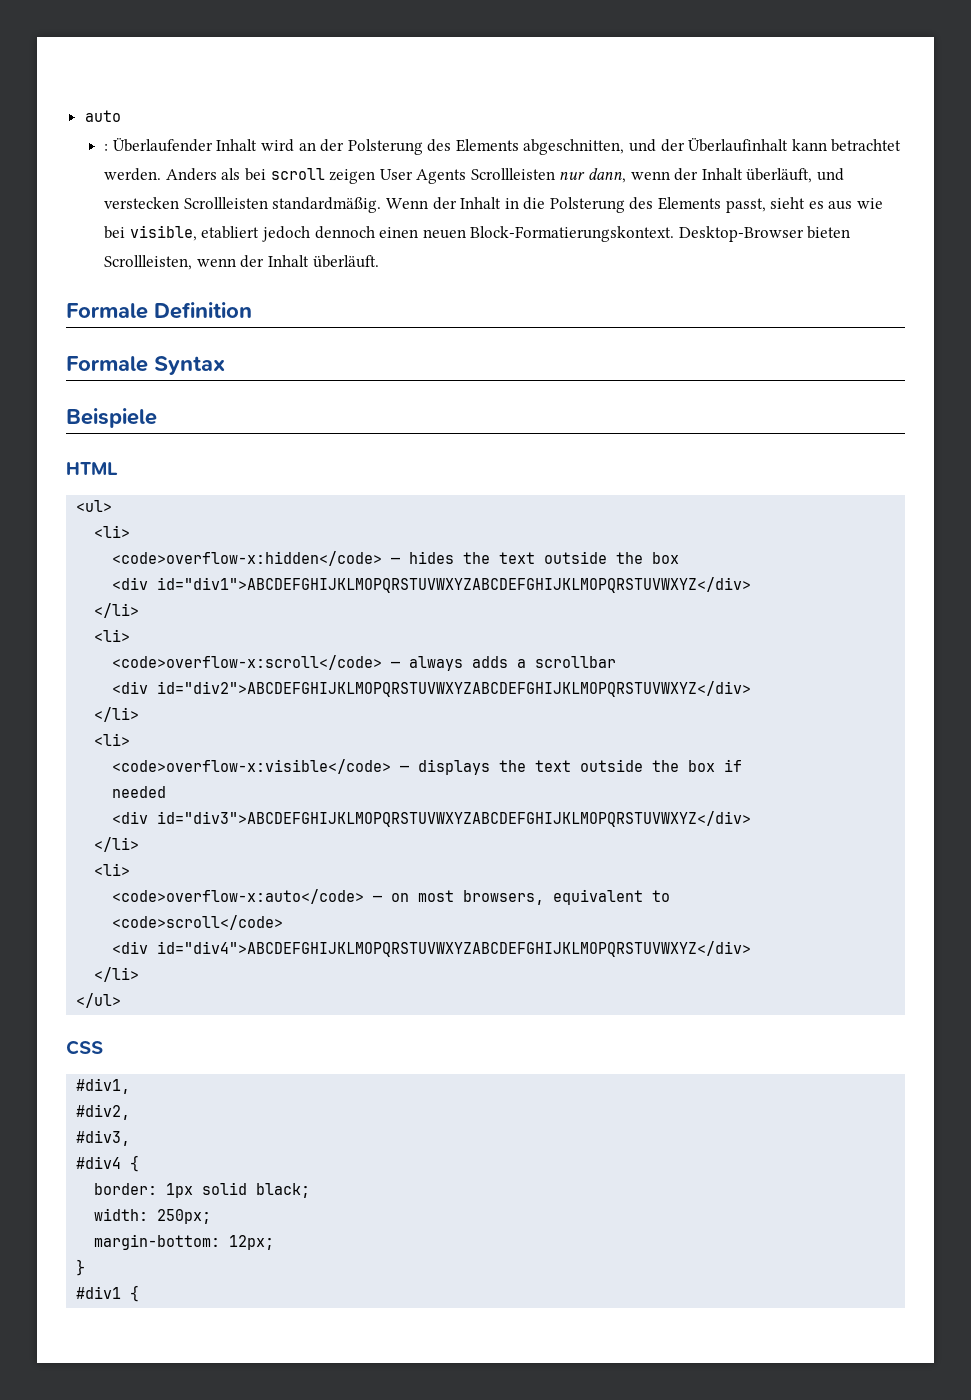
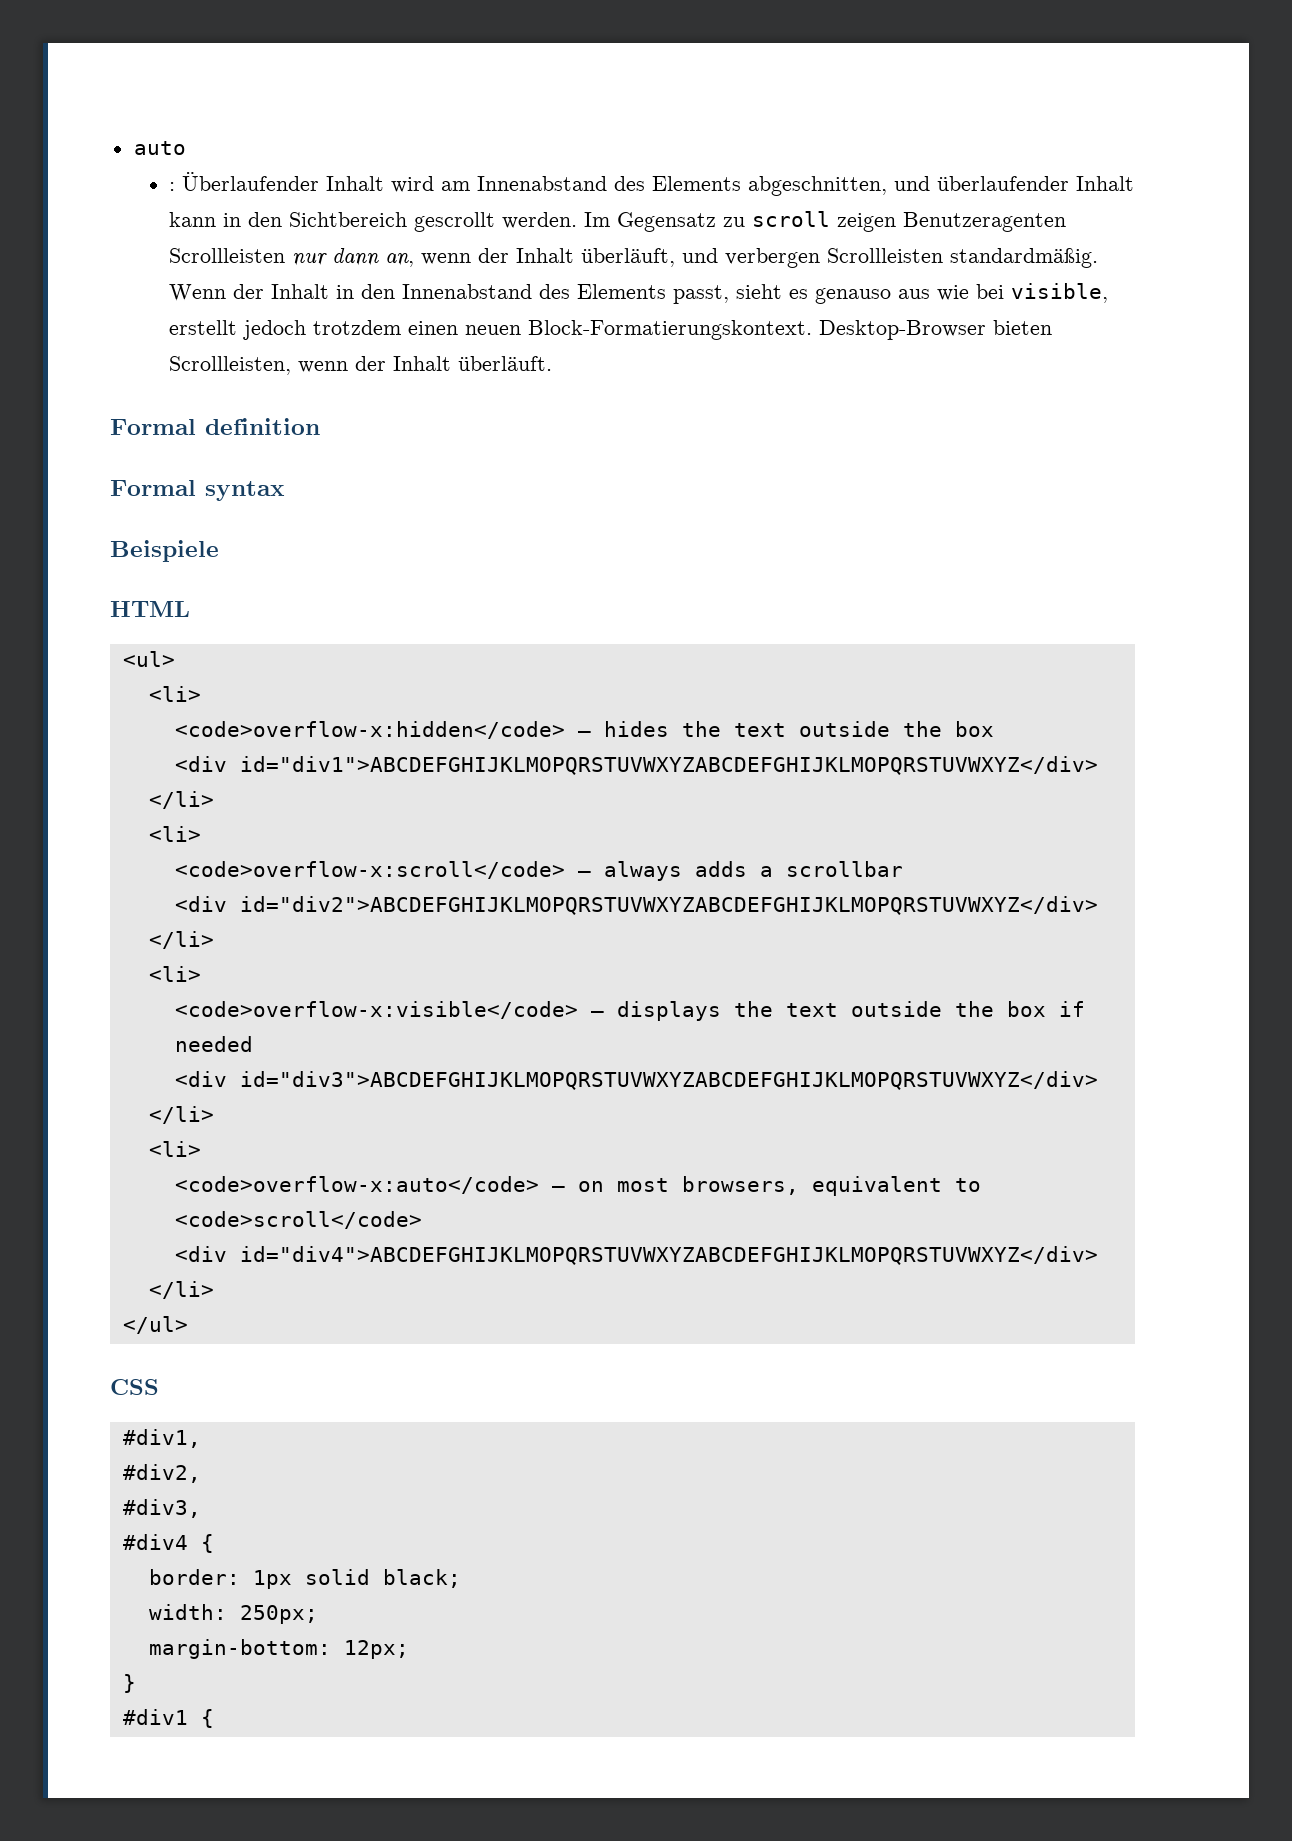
- : Überlaufender Inhalt wird an der Polsterung des Elements abgeschnitten, und der Überlaufinhalt kann betrachtet werden. Anders als bei scroll zeigen User Agents Scrollleisten nur dann, wenn der Inhalt überläuft, und verstecken Scrollleisten standardmäßig.
+ : Überlaufender Inhalt wird am Innenabstand des Elements abgeschnitten, und überlaufender Inhalt kann in den Sichtbereich gescrollt werden. Im Gegensatz zu scroll zeigen Benutzeragenten Scrollleisten nur dann an, wenn der Inhalt überläuft, und verbergen Scrollleisten standardmäßig.
- Wenn der Inhalt in die Polsterung des Elements passt, sieht es aus wie bei visible, etabliert jedoch dennoch einen neuen Block-Formatierungskontext.
+ Wenn der Inhalt in den Innenabstand des Elements passt, sieht es genauso aus wie bei visible, erstellt jedoch trotzdem einen neuen Block-Formatierungskontext.
- Formale Definition
- Formale Syntax
+ Formal definition
+ Formal syntax

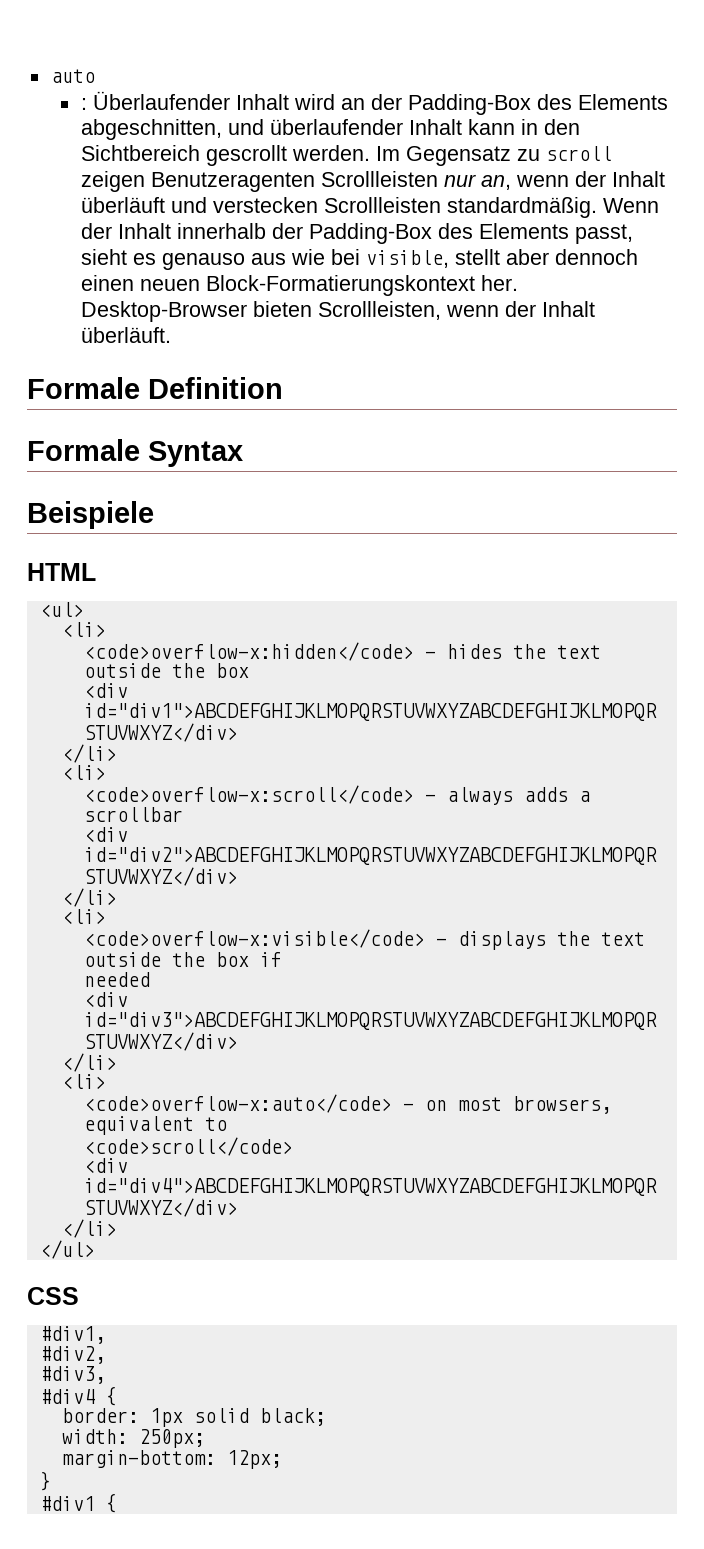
- : Überlaufender Inhalt wird am Innenabstand des Elements abgeschnitten, und überlaufender Inhalt kann in den Sichtbereich gescrollt werden.
+ : Überlaufender Inhalt wird an der Padding-Box des Elements abgeschnitten, und überlaufender Inhalt kann in den Sichtbereich gescrollt werden.
- Im Gegensatz zu scroll zeigen Benutzeragenten Scrollleisten nur dann an, wenn der Inhalt überläuft, und verbergen Scrollleisten standardmäßig.
+ Im Gegensatz zu scroll zeigen Benutzeragenten Scrollleisten nur an, wenn der Inhalt überläuft und verstecken Scrollleisten standardmäßig.
- Wenn der Inhalt in den Innenabstand des Elements passt, sieht es genauso aus wie bei visible, erstellt jedoch trotzdem einen neuen Block-Formatierungskontext.
+ Wenn der Inhalt innerhalb der Padding-Box des Elements passt, sieht es genauso aus wie bei visible, stellt aber dennoch einen neuen Block-Formatierungskontext her.
- Formal definition
- Formal syntax
+ Formale Definition
+ Formale Syntax

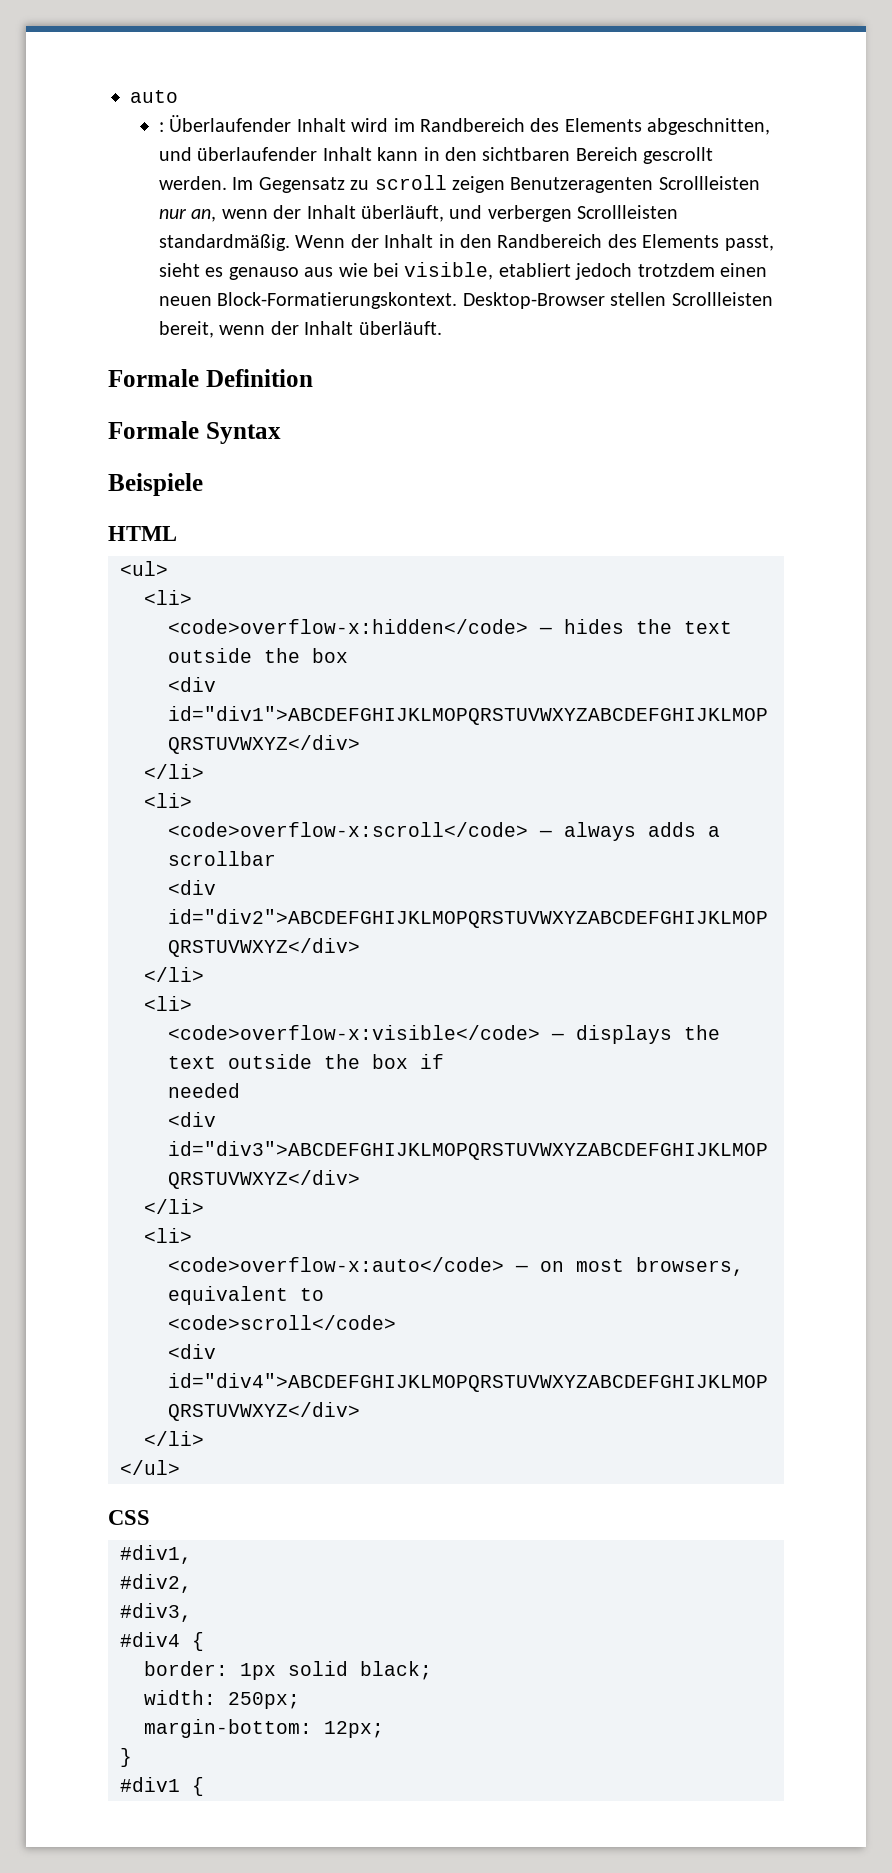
- : Überlaufender Inhalt wird an der Padding-Box des Elements abgeschnitten, und überlaufender Inhalt kann in den Sichtbereich gescrollt werden.
+ : Überlaufender Inhalt wird im Randbereich des Elements abgeschnitten, und überlaufender Inhalt kann in den sichtbaren Bereich gescrollt werden.
- Im Gegensatz zu scroll zeigen Benutzeragenten Scrollleisten nur an, wenn der Inhalt überläuft und verstecken Scrollleisten standardmäßig.
+ Im Gegensatz zu scroll zeigen Benutzeragenten Scrollleisten nur an, wenn der Inhalt überläuft, und verbergen Scrollleisten standardmäßig.
- Wenn der Inhalt innerhalb der Padding-Box des Elements passt, sieht es genauso aus wie bei visible, stellt aber dennoch einen neuen Block-Formatierungskontext her. Desktop-Browser bieten Scrollleisten, wenn der Inhalt überläuft.
+ Wenn der Inhalt in den Randbereich des Elements passt, sieht es genauso aus wie bei visible, etabliert jedoch trotzdem einen neuen Block-Formatierungskontext. Desktop-Browser stellen Scrollleisten bereit, wenn der Inhalt überläuft.

